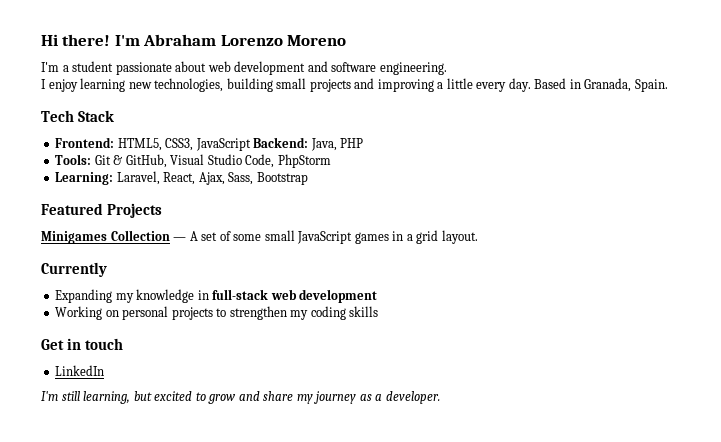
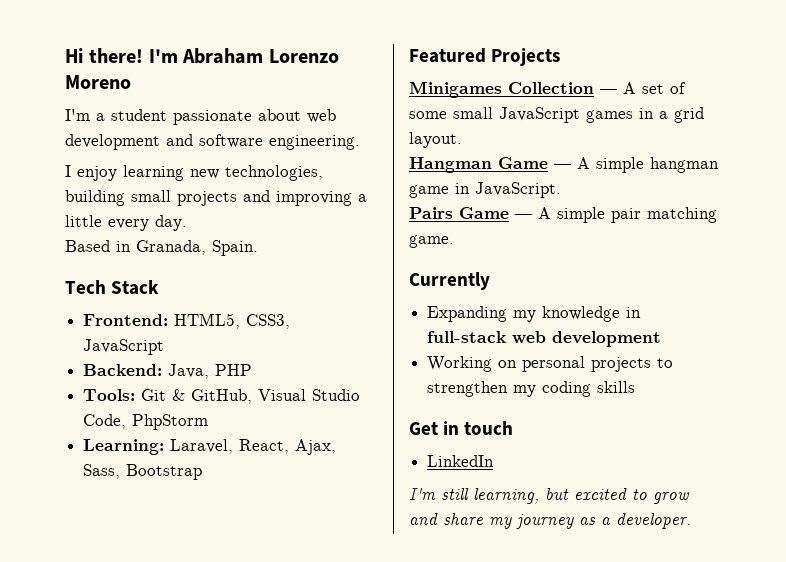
- I enjoy learning new technologies, building small projects and improving a little every day. Based in Granada, Spain.
+ I enjoy learning new technologies, building small projects and improving a little every day.
+ Based in Granada, Spain.
- Frontend: HTML5, CSS3, JavaScript Backend: Java, PHP
+ Frontend: HTML5, CSS3, JavaScript
+ Backend: Java, PHP
+ Hangman Game — A simple hangman game in JavaScript.
+ Pairs Game — A simple pair matching game.

